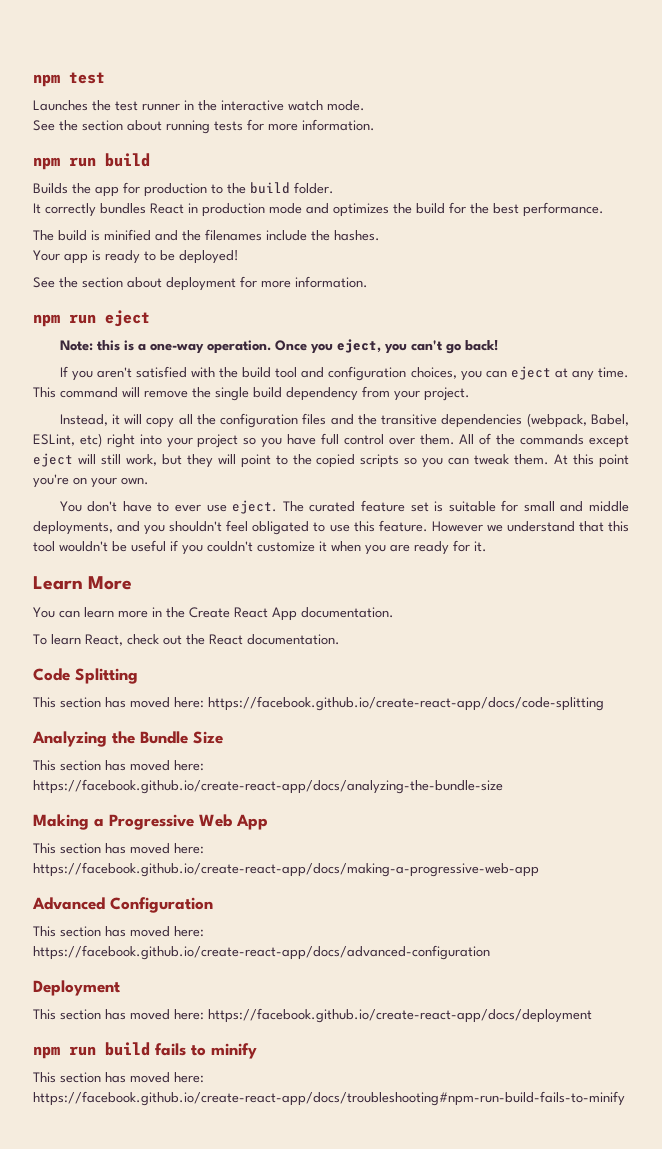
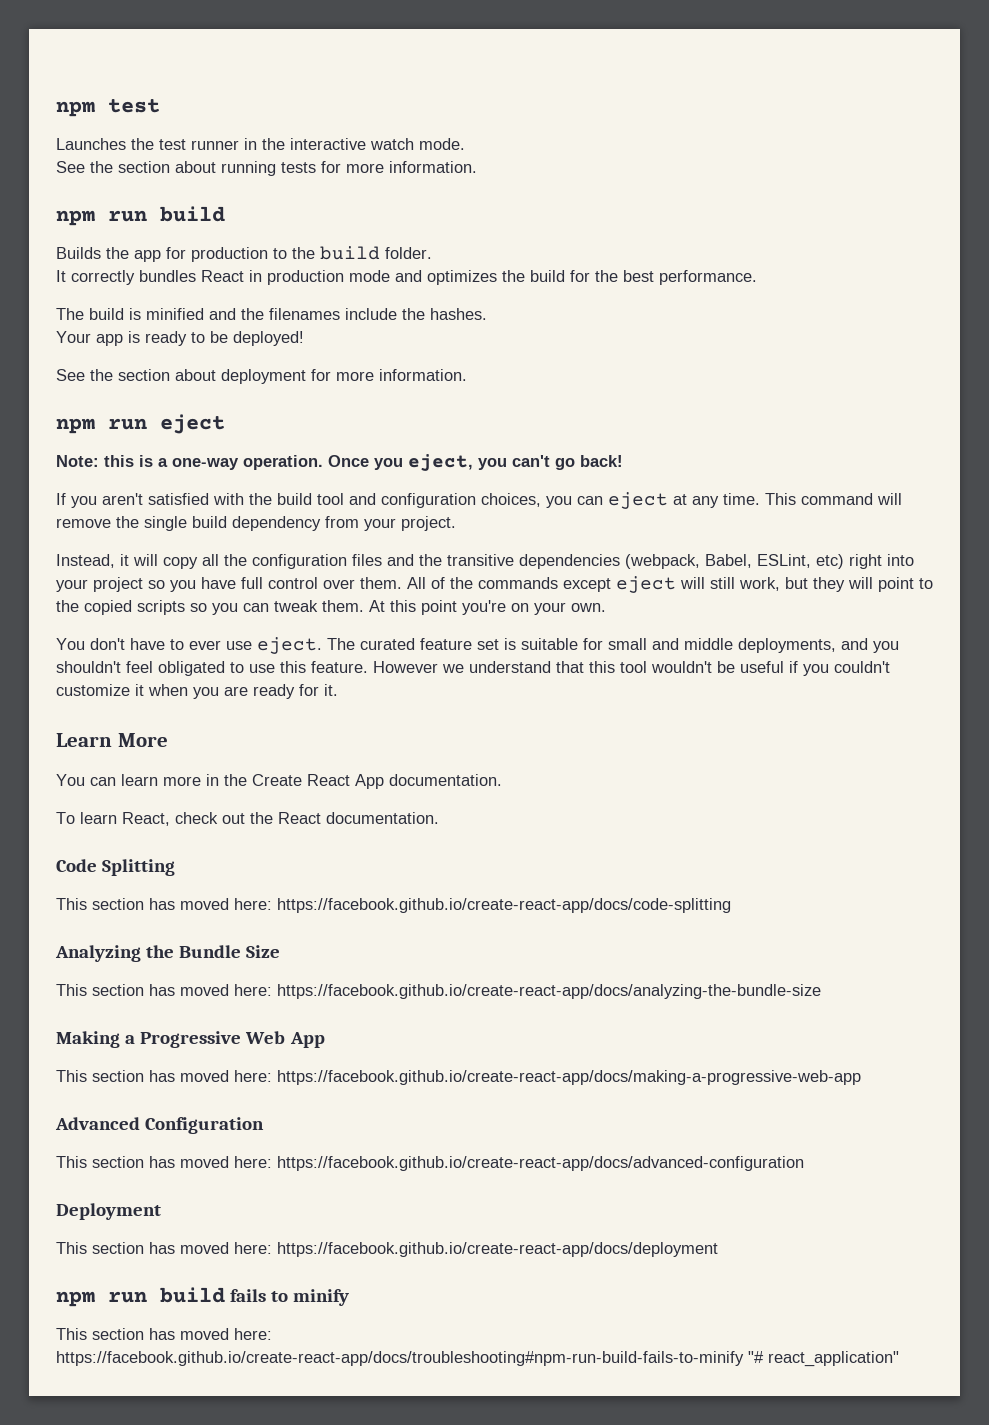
- This section has moved here: https://facebook.github.io/create-react-app/docs/troubleshooting#npm-run-build-fails-to-minify
+ This section has moved here: https://facebook.github.io/create-react-app/docs/troubleshooting#npm-run-build-fails-to-minify "# react_application"

